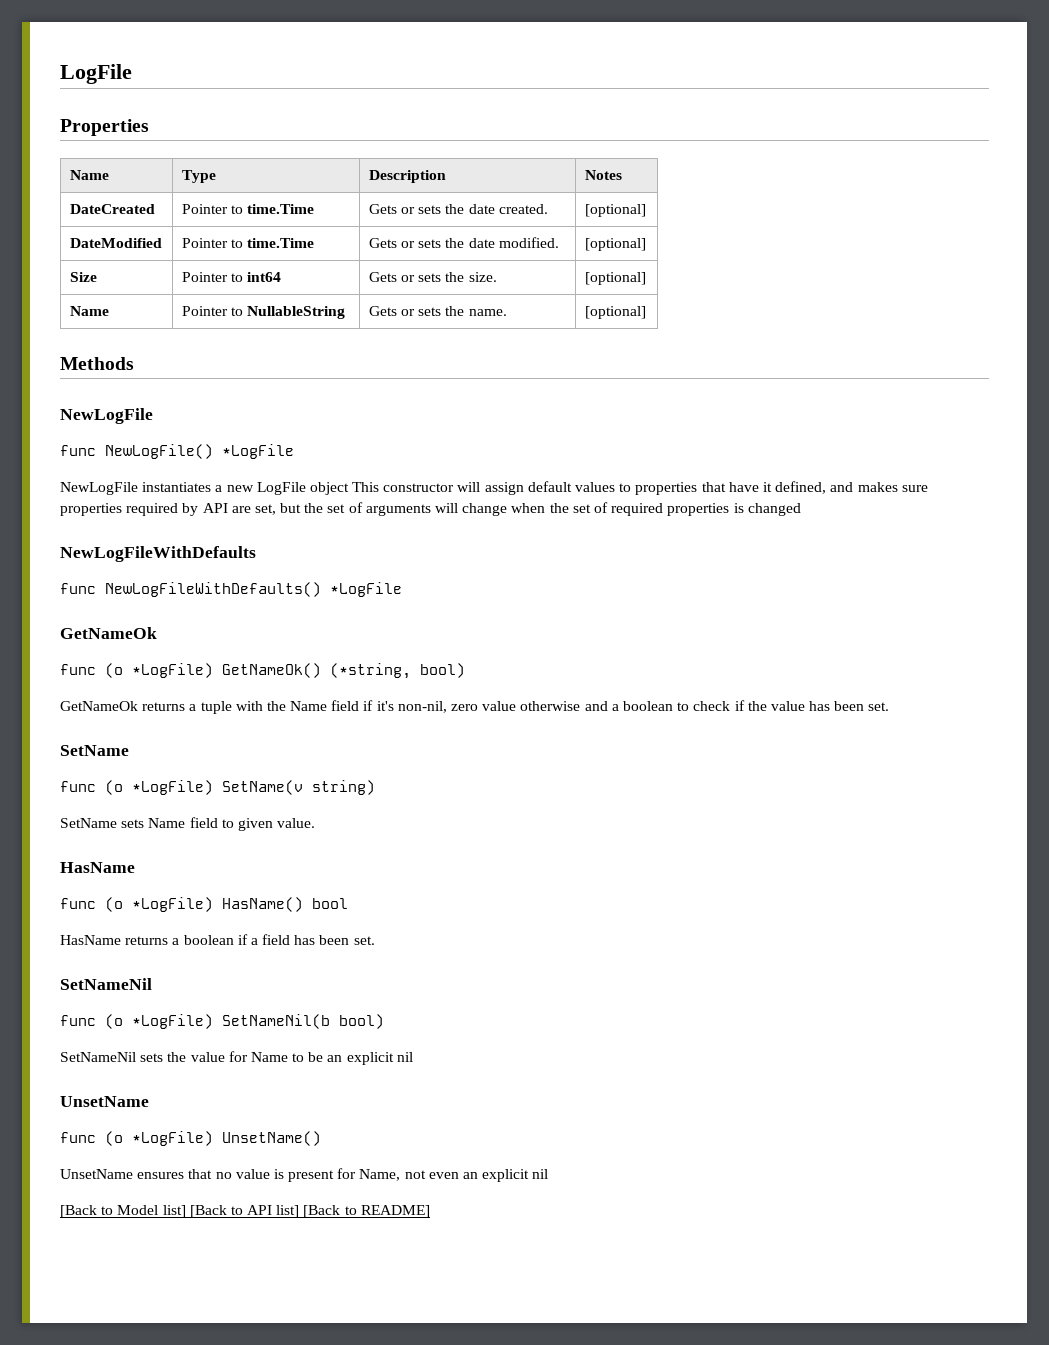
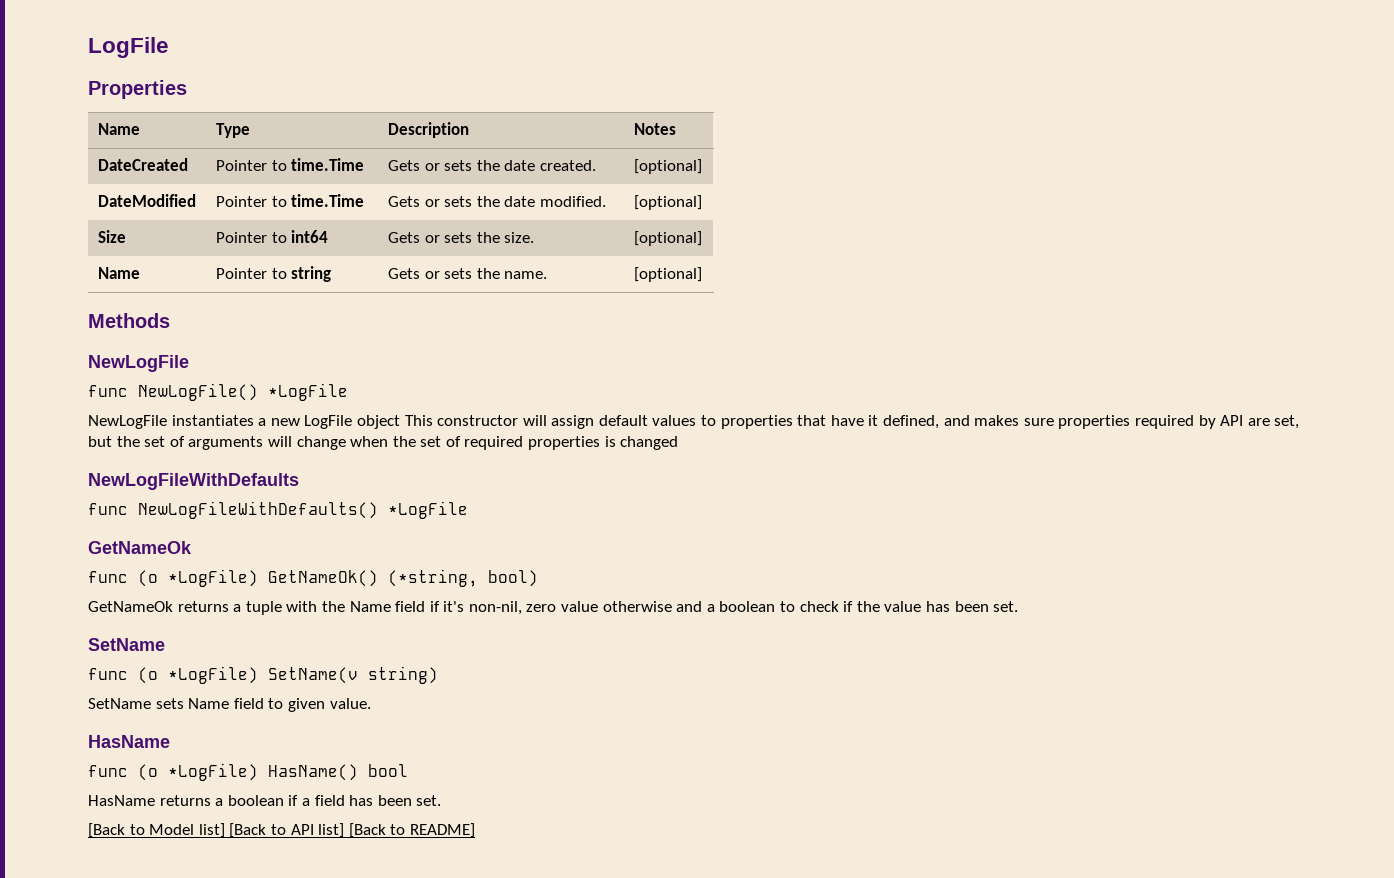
- Name | Pointer to NullableString | Gets or sets the name. | [optional]
+ Name | Pointer to string | Gets or sets the name. | [optional]
  HasName returns a boolean if a field has been set.
- SetNameNil
- func (o *LogFile) SetNameNil(b bool)
- SetNameNil sets the value for Name to be an explicit nil
- UnsetName
- func (o *LogFile) UnsetName()
- UnsetName ensures that no value is present for Name, not even an explicit nil

